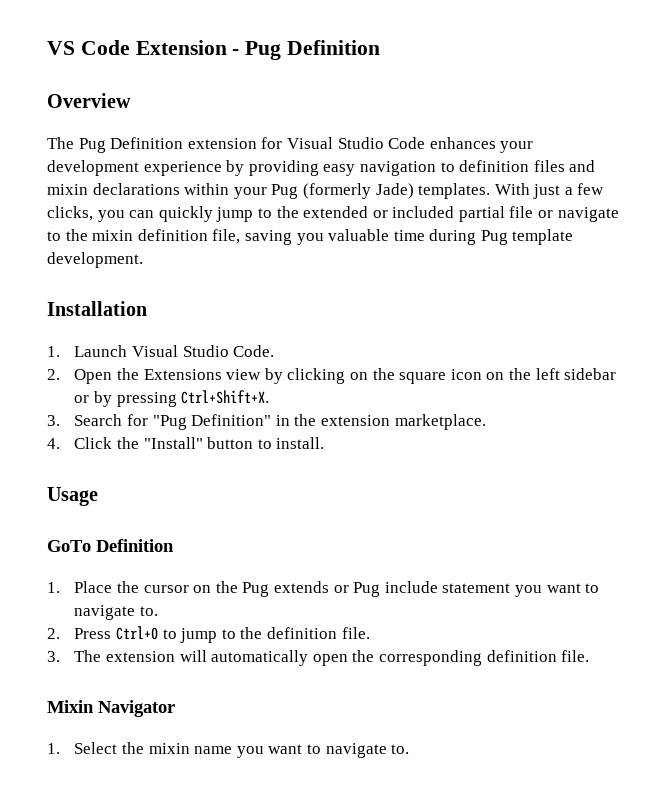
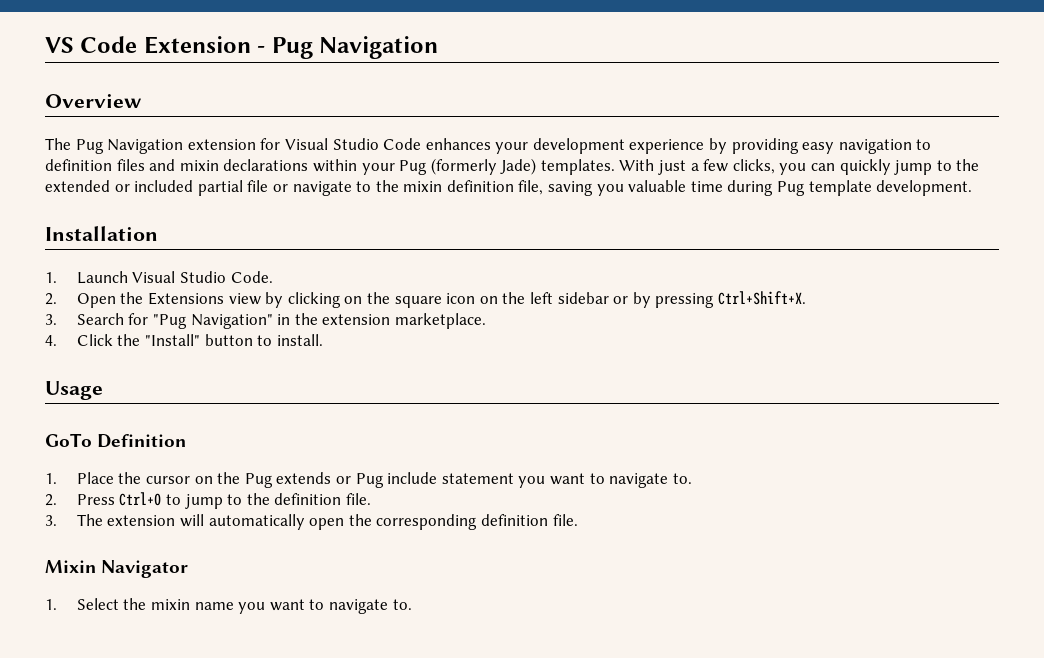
- VS Code Extension - Pug Definition
+ VS Code Extension - Pug Navigation
- The Pug Definition extension for Visual Studio Code enhances your development experience by providing easy navigation to definition files and mixin declarations within your Pug (formerly Jade) templates.
+ The Pug Navigation extension for Visual Studio Code enhances your development experience by providing easy navigation to definition files and mixin declarations within your Pug (formerly Jade) templates.
- 3. Search for "Pug Definition" in the extension marketplace.
+ 3. Search for "Pug Navigation" in the extension marketplace.

